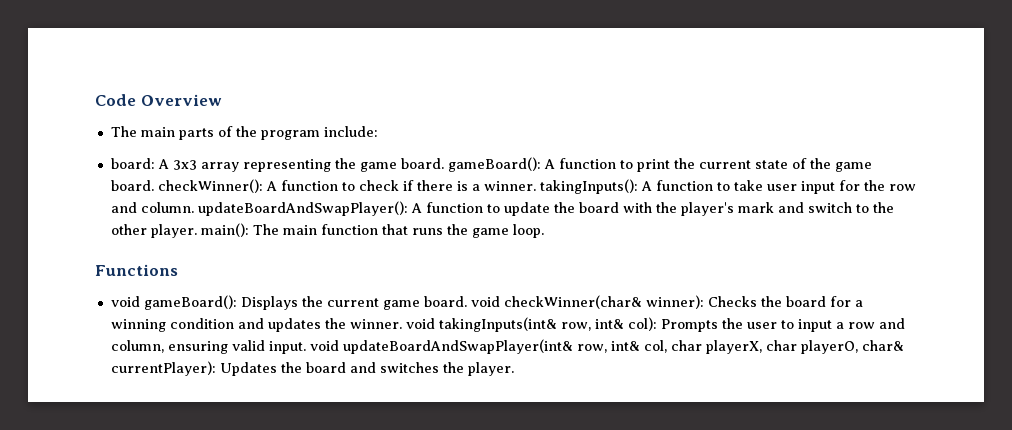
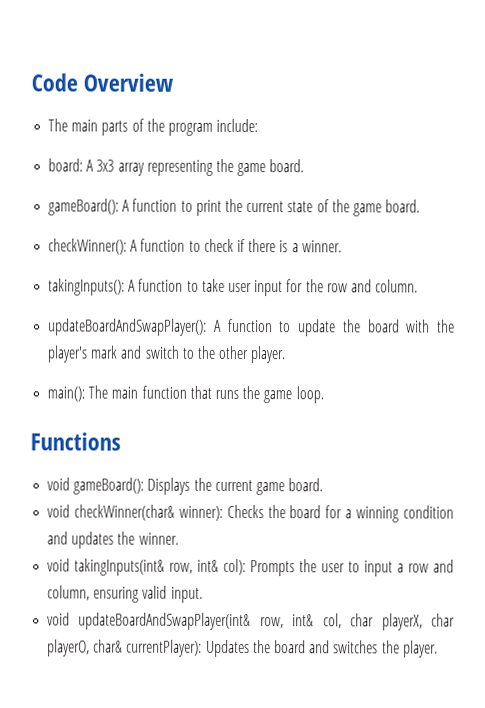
- A 3x3 array representing the game board. gameBoard():
+ A 3x3 array representing the game board.
+ gameBoard():
- A function to print the current state of the game board. checkWinner():
+ A function to print the current state of the game board.
+ checkWinner():
- A function to check if there is a winner. takingInputs():
+ A function to check if there is a winner.
+ takingInputs():
- A function to take user input for the row and column. updateBoardAndSwapPlayer():
+ A function to take user input for the row and column.
+ updateBoardAndSwapPlayer():
- A function to update the board with the player's mark and switch to the other player. main():
+ A function to update the board with the player's mark and switch to the other player.
+ main():
- void gameBoard(): Displays the current game board. void checkWinner(char& winner): Checks the board for a winning condition and updates the winner. void takingInputs(int& row, int& col): Prompts the user to input a row and column, ensuring valid input. void updateBoardAndSwapPlayer(int& row, int& col, char playerX, char playerO, char& currentPlayer): Updates the board and switches the player.
+ void gameBoard(): Displays the current game board.
+ void checkWinner(char& winner): Checks the board for a winning condition and updates the winner.
+ void takingInputs(int& row, int& col): Prompts the user to input a row and column, ensuring valid input.
+ void updateBoardAndSwapPlayer(int& row, int& col, char playerX, char playerO, char& currentPlayer): Updates the board and switches the player.

